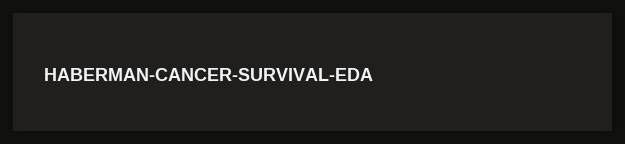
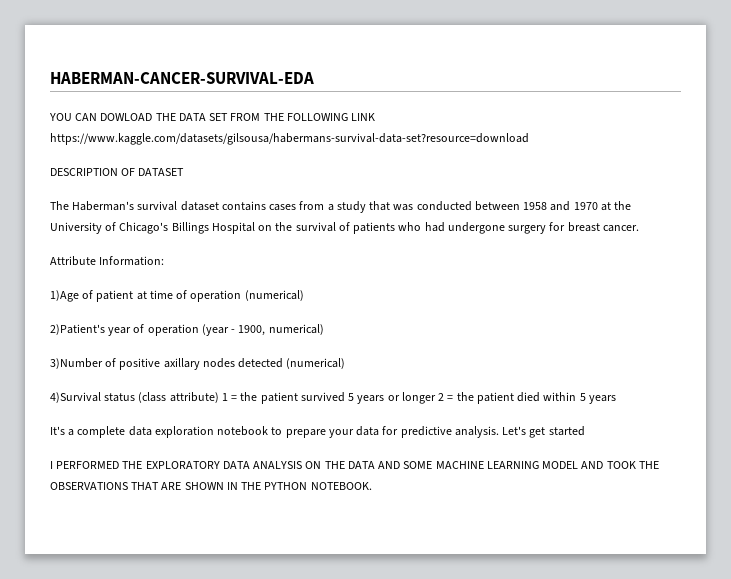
+ YOU CAN DOWLOAD THE DATA SET FROM THE FOLLOWING LINK https://www.kaggle.com/datasets/gilsousa/habermans-survival-data-set?resource=download
+ DESCRIPTION OF DATASET
+ The Haberman's survival dataset contains cases from a study that was conducted between 1958 and 1970 at the University of Chicago's Billings Hospital on the survival of patients who had undergone surgery for breast cancer.
+ Attribute Information:
+ 1)Age of patient at time of operation (numerical)
+ 2)Patient's year of operation (year - 1900, numerical)
+ 3)Number of positive axillary nodes detected (numerical)
+ 4)Survival status (class attribute) 1 = the patient survived 5 years or longer 2 = the patient died within 5 years
+ It's a complete data exploration notebook to prepare your data for predictive analysis. Let's get started
+ I PERFORMED THE EXPLORATORY DATA ANALYSIS ON THE DATA AND SOME MACHINE LEARNING MODEL AND TOOK THE OBSERVATIONS THAT ARE SHOWN IN THE PYTHON NOTEBOOK.

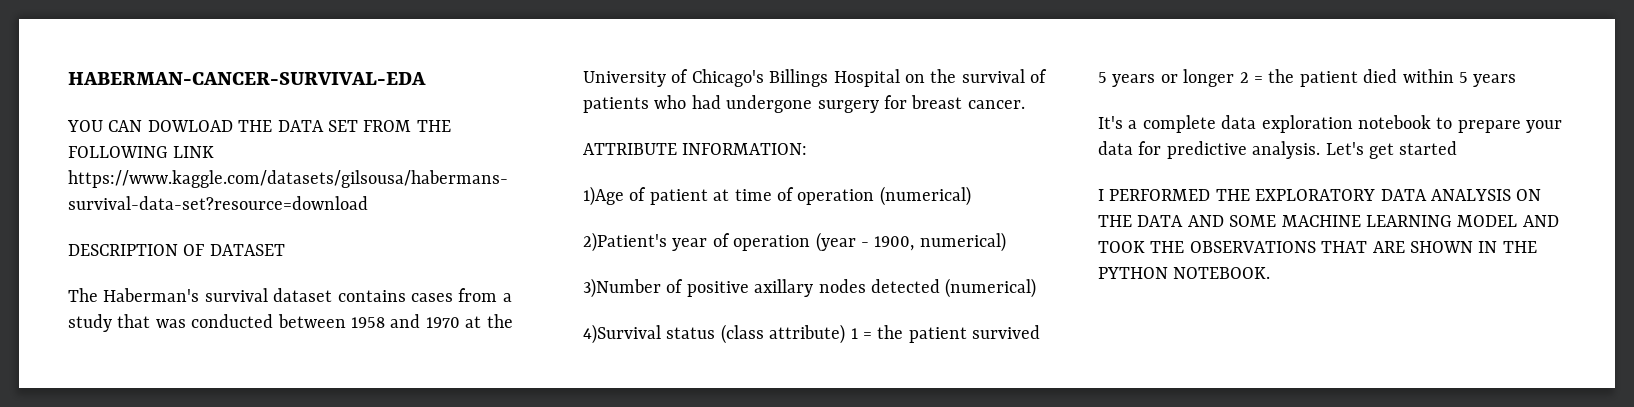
- Attribute Information:
+ ATTRIBUTE INFORMATION:

